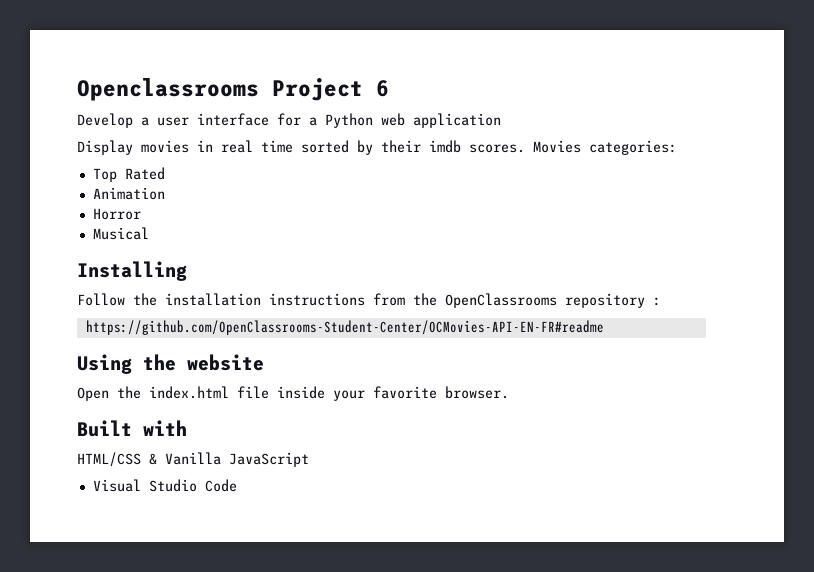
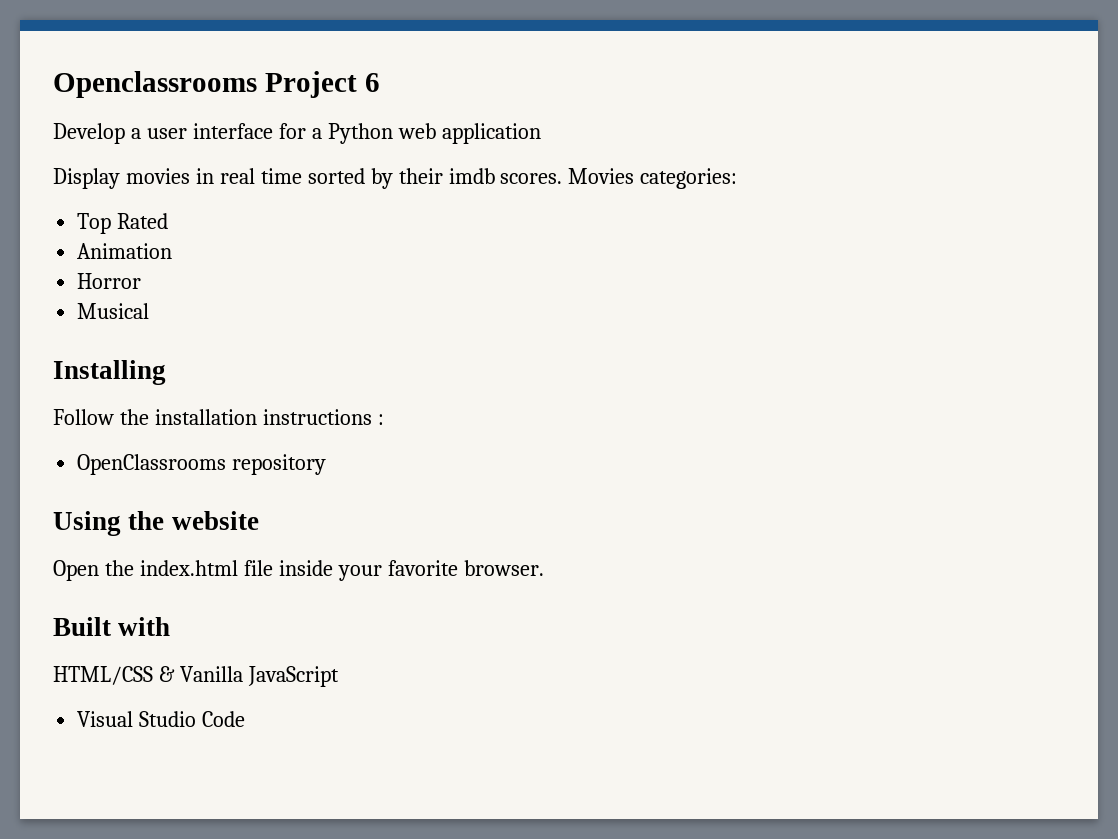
- Follow the installation instructions from the OpenClassrooms repository :
- https://github.com/OpenClassrooms-Student-Center/OCMovies-API-EN-FR#readme
+ Follow the installation instructions :
+ OpenClassrooms repository

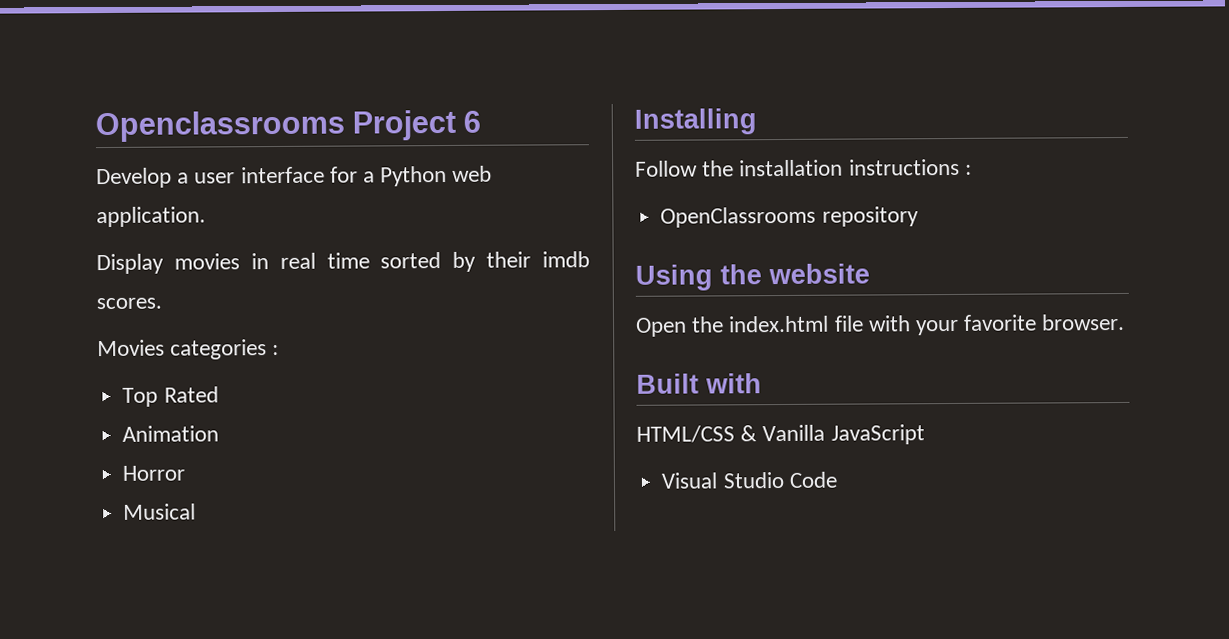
- Develop a user interface for a Python web application
+ Develop a user interface for a Python web application.
- Display movies in real time sorted by their imdb scores. Movies categories:
+ Display movies in real time sorted by their imdb scores.
+ Movies categories :
- Open the index.html file inside your favorite browser.
+ Open the index.html file with your favorite browser.

